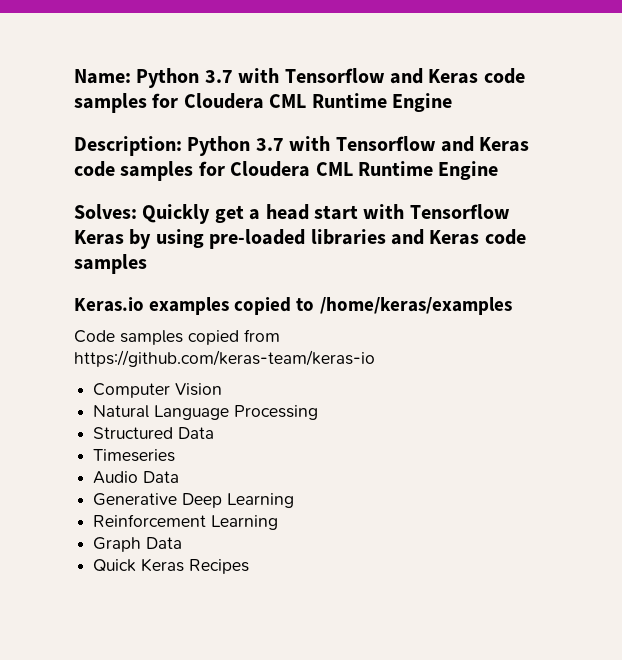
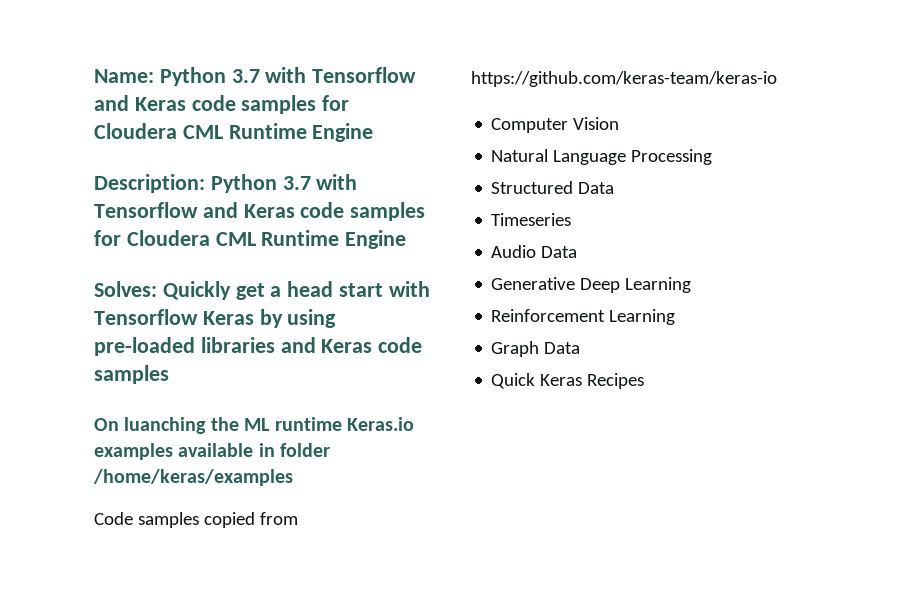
- Keras.io examples copied to /home/keras/examples
+ On luanching the ML runtime Keras.io examples available in folder /home/keras/examples

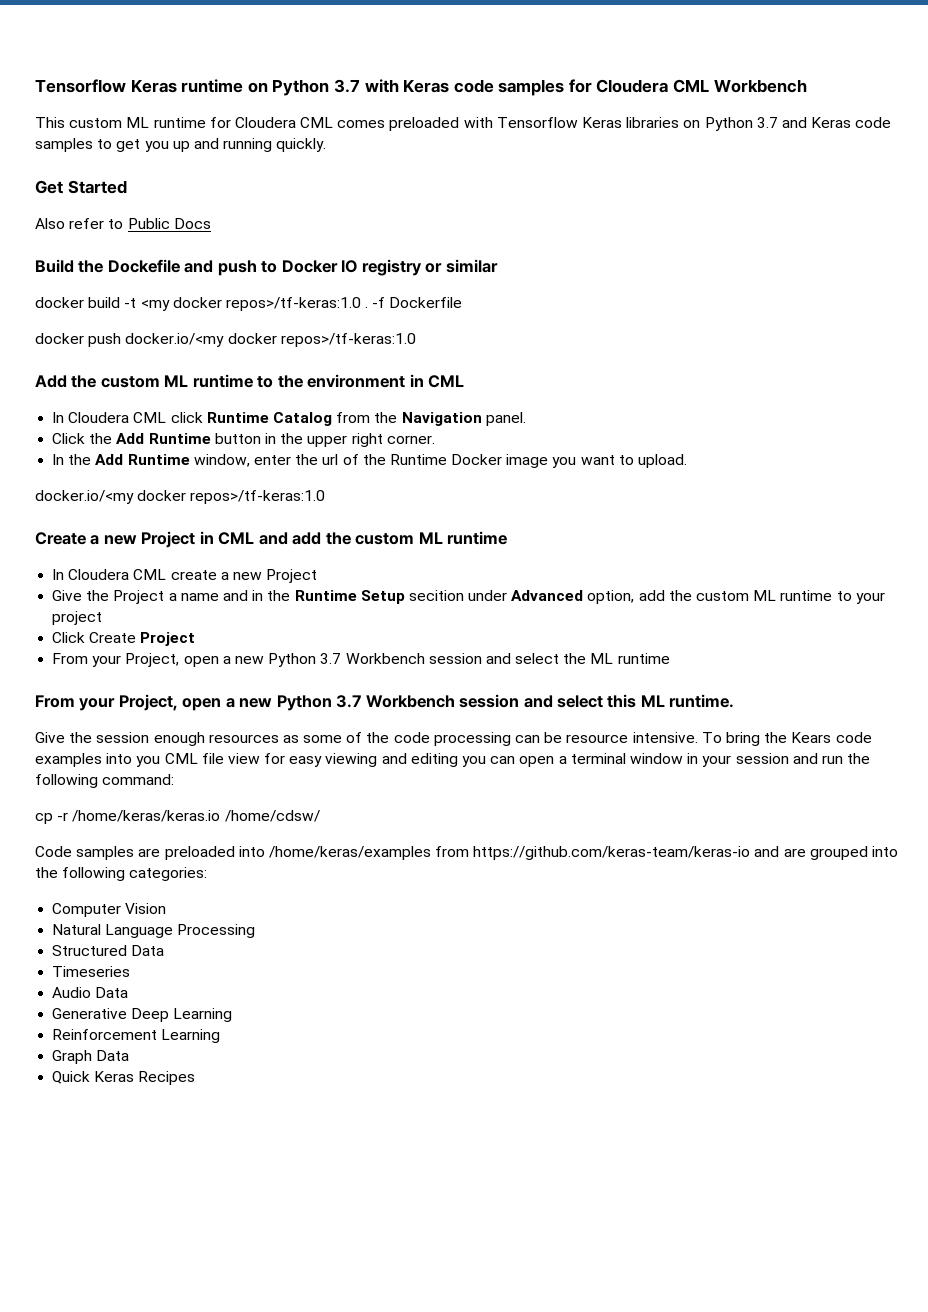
- Name: Python 3.7 with Tensorflow and Keras code samples for Cloudera CML Runtime Engine
- Description: Python 3.7 with Tensorflow and Keras code samples for Cloudera CML Runtime Engine
- Solves: Quickly get a head start with Tensorflow Keras by using pre-loaded libraries and Keras code samples
- On luanching the ML runtime Keras.io examples available in folder /home/keras/examples
- Code samples copied from https://github.com/keras-team/keras-io
+ Tensorflow Keras runtime on Python 3.7 with Keras code samples for Cloudera CML Workbench
+ This custom ML runtime for Cloudera CML comes preloaded with Tensorflow Keras libraries on Python 3.7 and Keras code samples to get you up and running quickly.
+ Get Started
+ Also refer to Public Docs
+ Build the Dockefile and push to Docker IO registry or similar
+ docker build -t <my docker repos>/tf-keras:1.0 . -f Dockerfile
+ docker push docker.io/<my docker repos>/tf-keras:1.0
+ Add the custom ML runtime to the environment in CML
+ In Cloudera CML click Runtime Catalog from the Navigation panel.
+ Click the Add Runtime button in the upper right corner.
+ In the Add Runtime window, enter the url of the Runtime Docker image you want to upload.
+ docker.io/<my docker repos>/tf-keras:1.0
+ Create a new Project in CML and add the custom ML runtime
+ In Cloudera CML create a new Project
+ Give the Project a name and in the Runtime Setup secition under Advanced option, add the custom ML runtime to your project
+ Click Create Project
+ From your Project, open a new Python 3.7 Workbench session and select the ML runtime
+ From your Project, open a new Python 3.7 Workbench session and select this ML runtime.
+ Give the session enough resources as some of the code processing can be resource intensive. To bring the Kears code examples into you CML file view for easy viewing and editing you can open a terminal window in your session and run the following command:
+ cp -r /home/keras/keras.io /home/cdsw/
+ Code samples are preloaded into /home/keras/examples from https://github.com/keras-team/keras-io and are grouped into the following categories:

